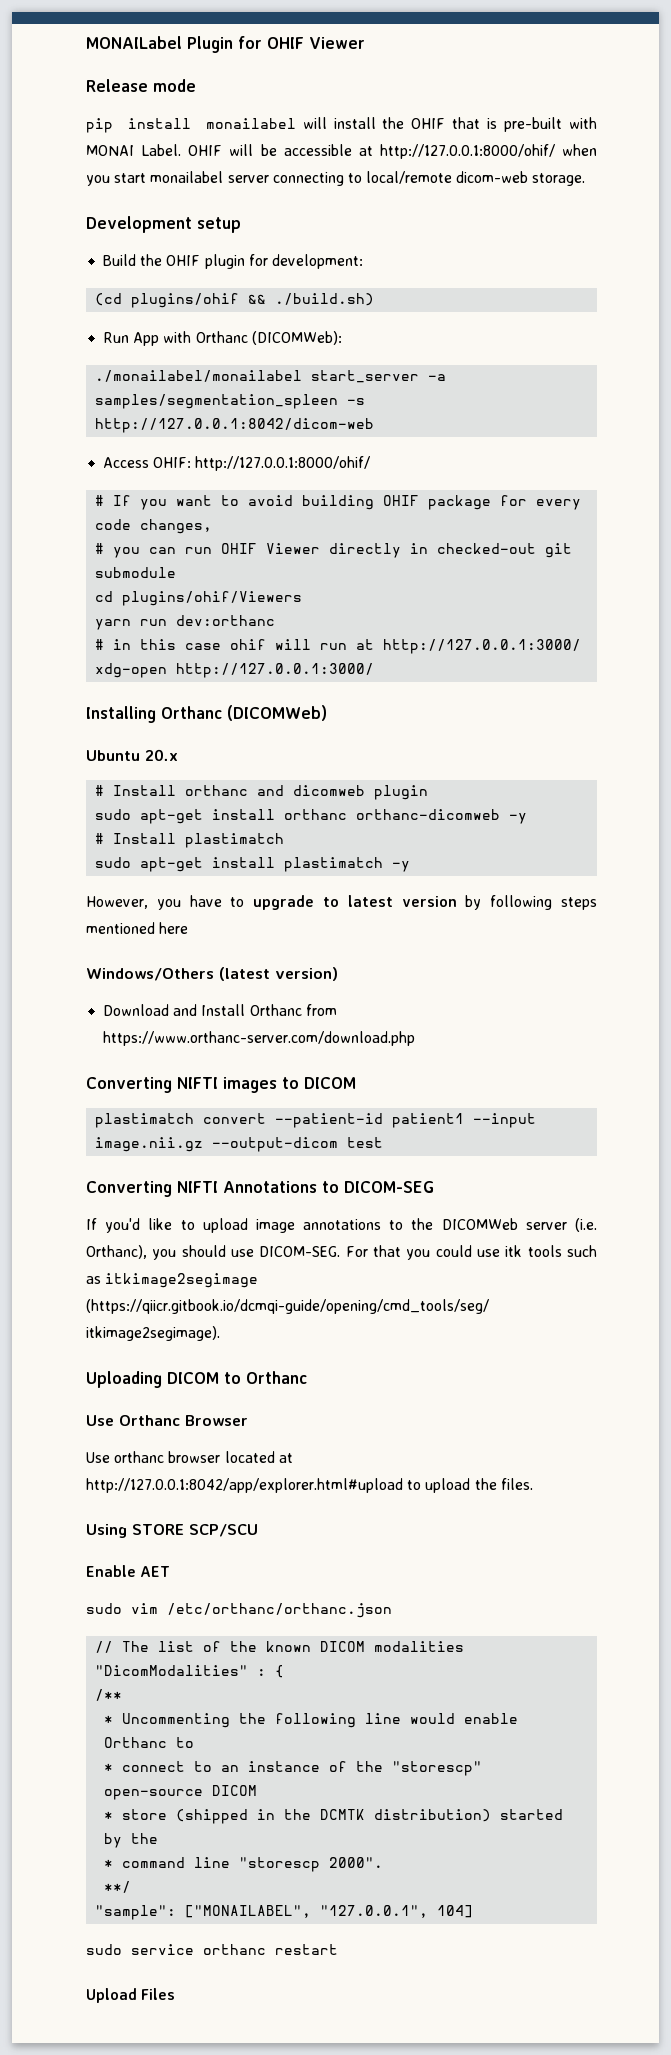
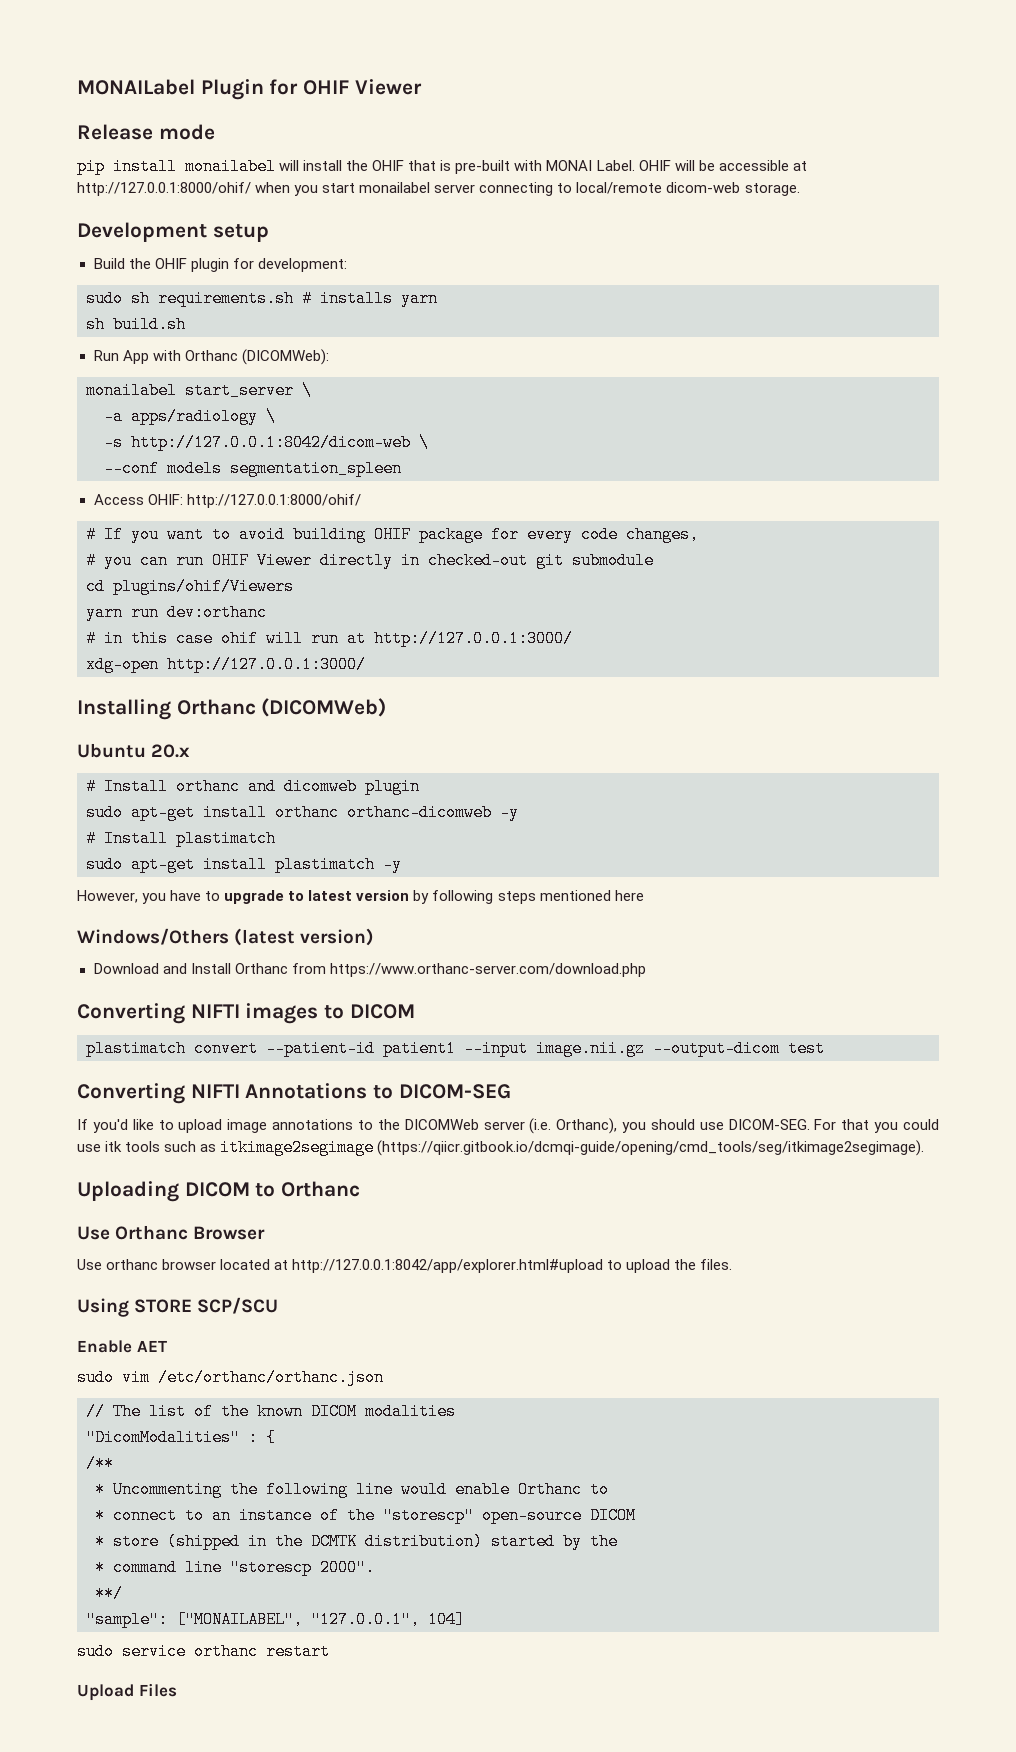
- (cd plugins/ohif && ./build.sh)
+ sudo sh requirements.sh # installs yarn
+ sh build.sh
- ./monailabel/monailabel start_server -a samples/segmentation_spleen -s http://127.0.0.1:8042/dicom-web
+ monailabel start_server \
+ -a apps/radiology \
+ -s http://127.0.0.1:8042/dicom-web \
+ --conf models segmentation_spleen

